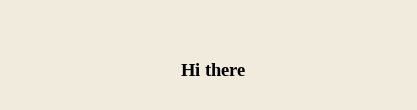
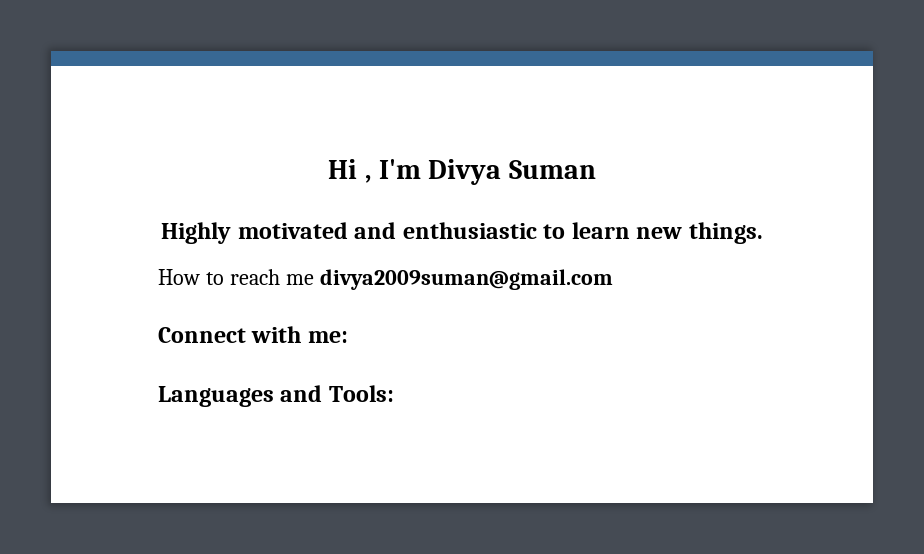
- Hi there
+ Hi , I'm Divya Suman
+ Highly motivated and enthusiastic to learn new things.
+ How to reach me divya2009suman@gmail.com
+ Connect with me:
+ Languages and Tools:

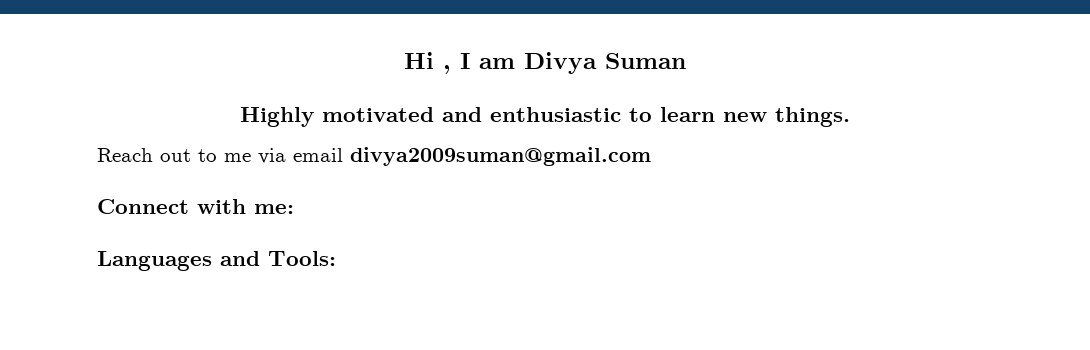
- Hi , I'm Divya Suman
+ Hi , I am Divya Suman
- How to reach me divya2009suman@gmail.com
+ Reach out to me via email divya2009suman@gmail.com

